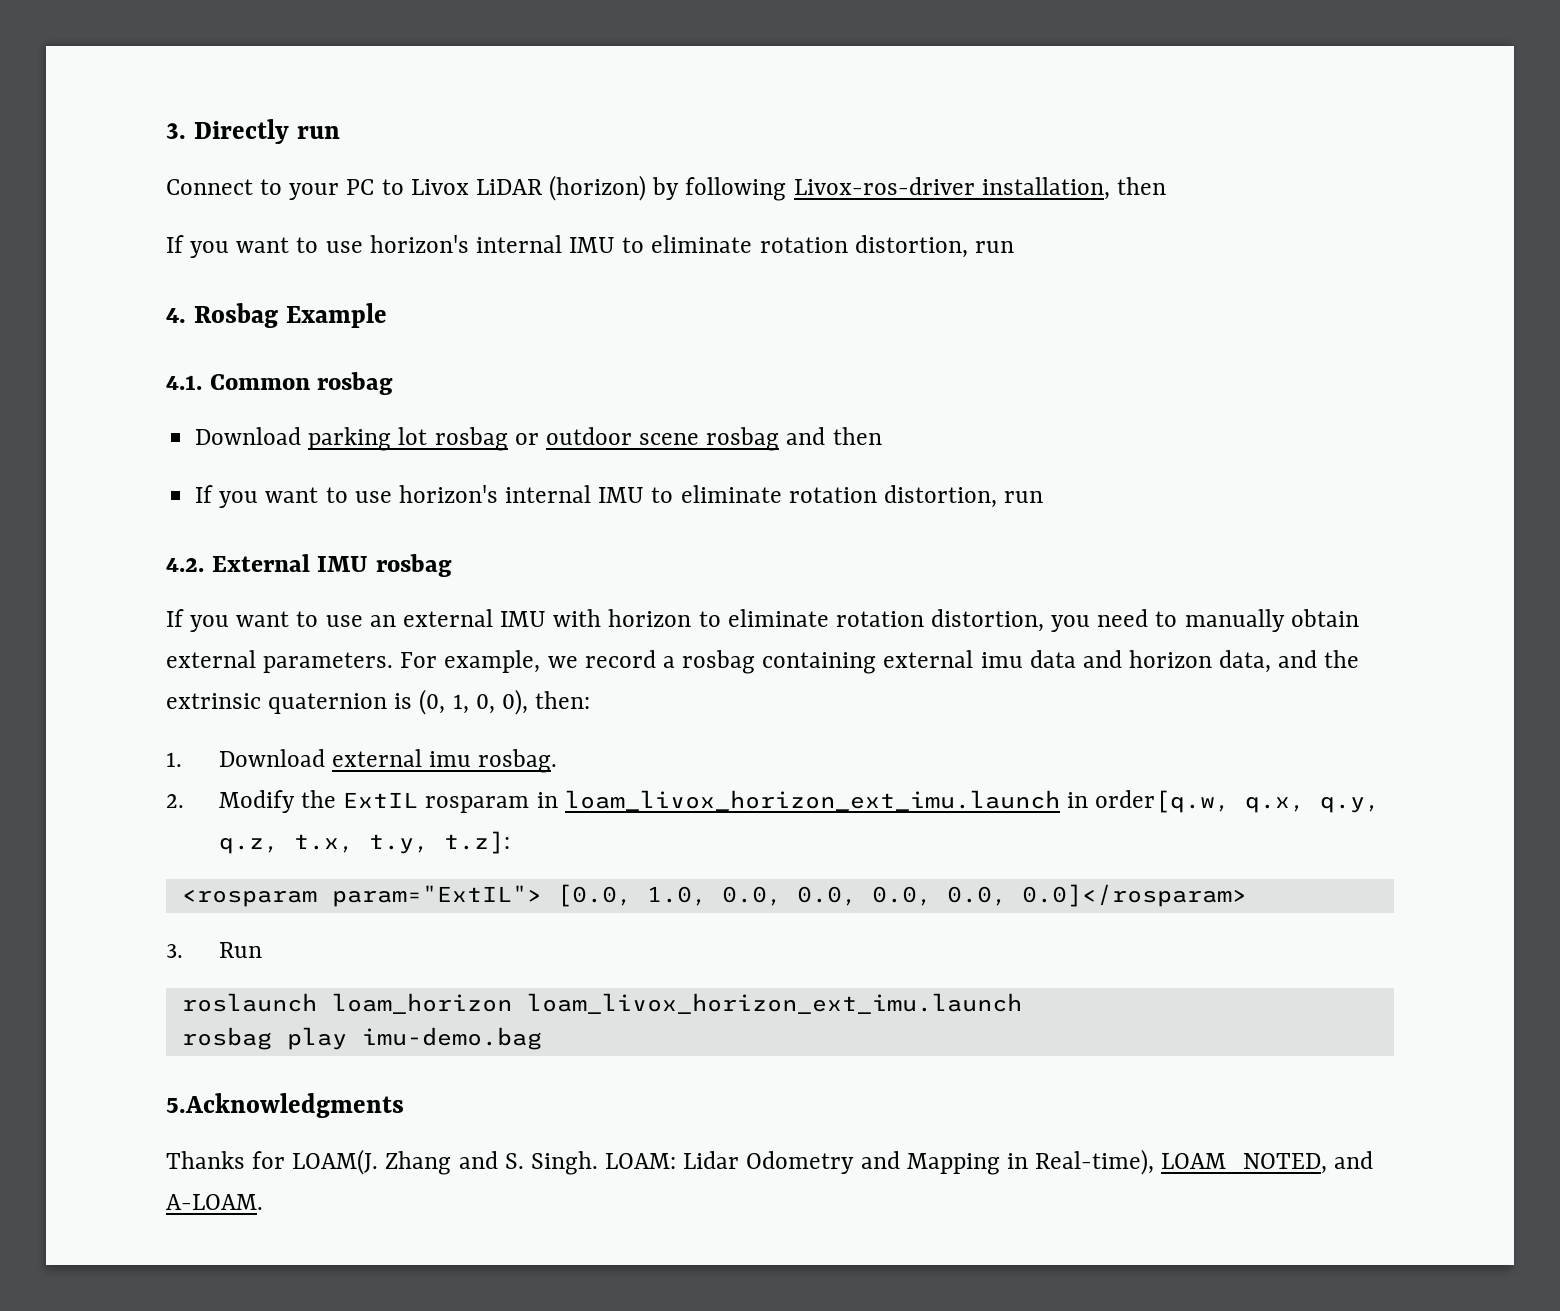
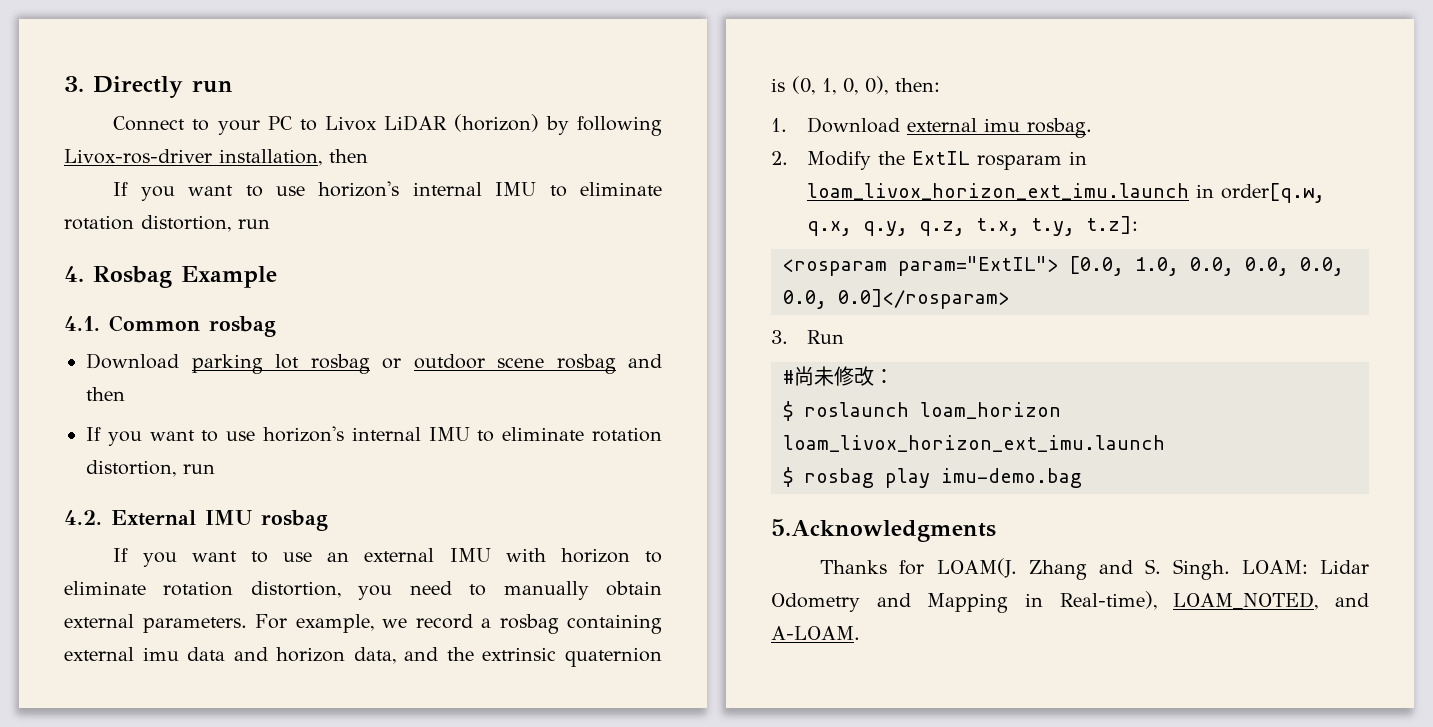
- roslaunch loam_horizon loam_livox_horizon_ext_imu.launch
+ #尚未修改：
+ $ roslaunch loam_horizon loam_livox_horizon_ext_imu.launch
- rosbag play imu-demo.bag
+ $ rosbag play imu-demo.bag

